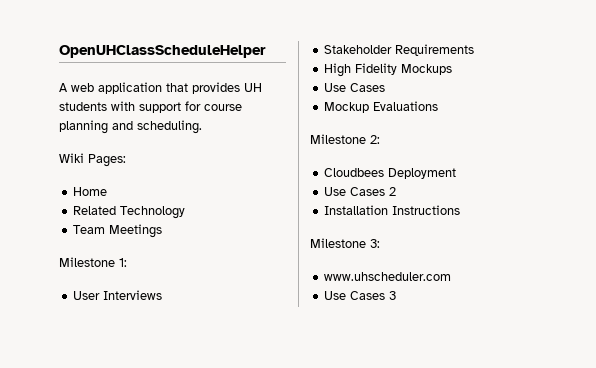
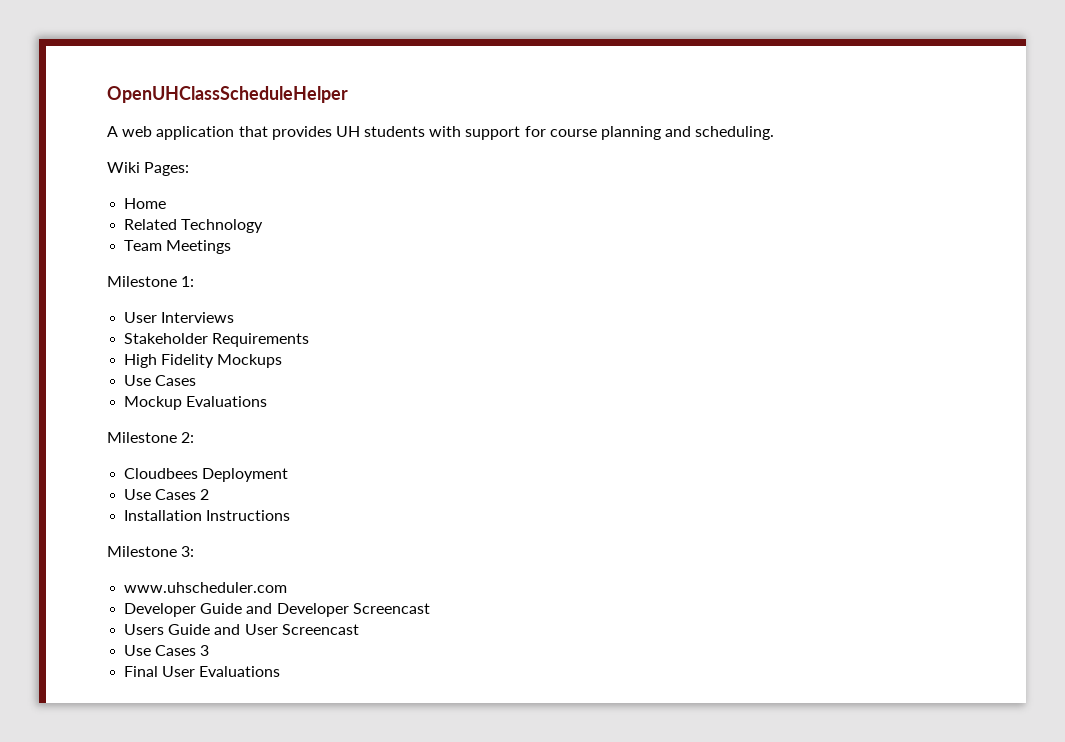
+ Developer Guide and Developer Screencast
+ Users Guide and User Screencast
+ Final User Evaluations

